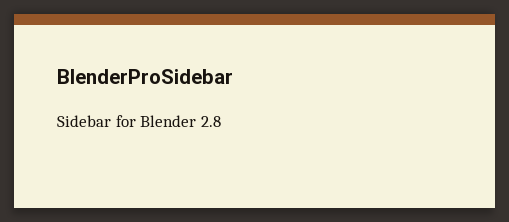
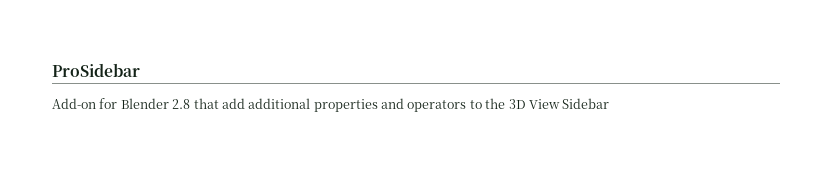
- BlenderProSidebar
- Sidebar for Blender 2.8
+ ProSidebar
+ Add-on for Blender 2.8 that add additional properties and operators to the 3D View Sidebar

